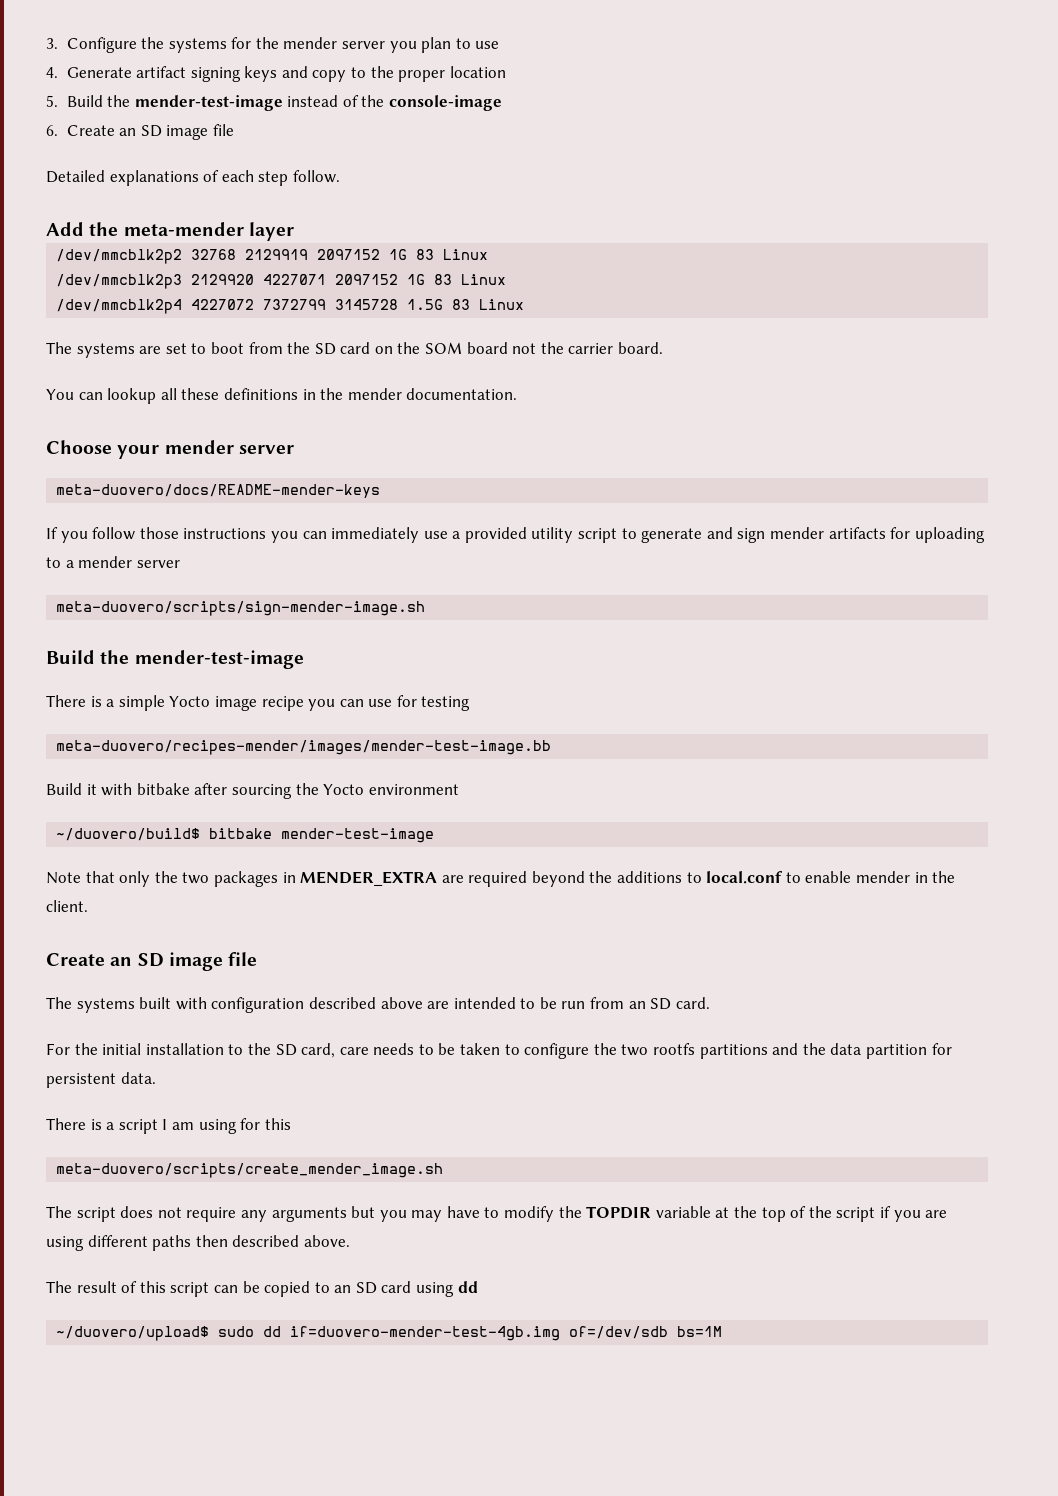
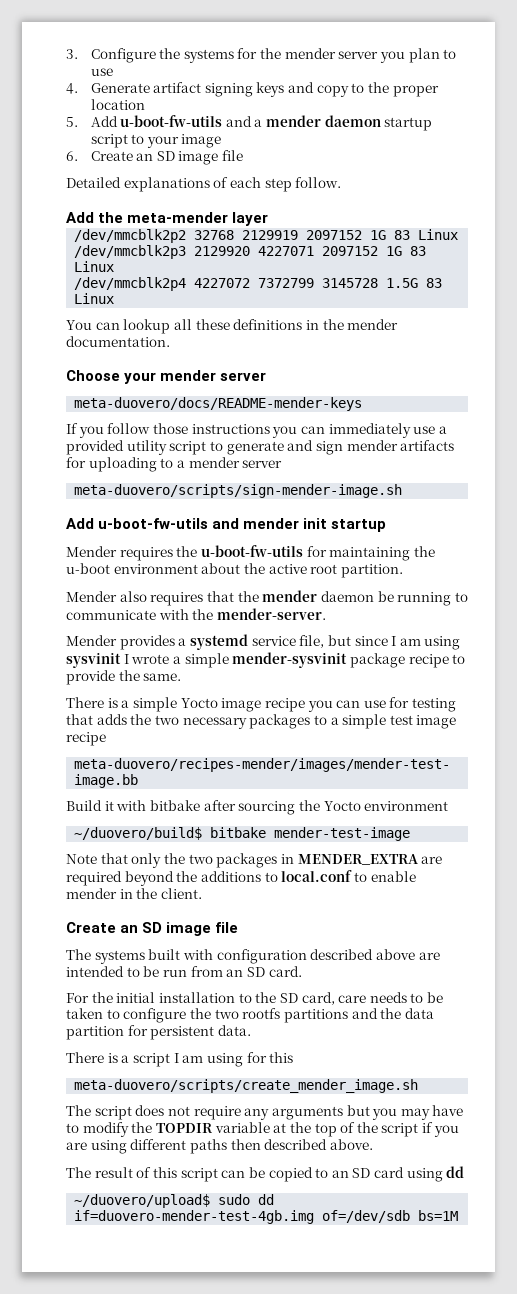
- 5. Build the mender-test-image instead of the console-image
+ 5. Add u-boot-fw-utils and a mender daemon startup script to your image
- The systems are set to boot from the SD card on the SOM board not the carrier board.
  meta-duovero/scripts/sign-mender-image.sh
- Build the mender-test-image
+ Add u-boot-fw-utils and mender init startup
+ Mender requires the u-boot-fw-utils for maintaining the u-boot environment about the active root partition.
+ Mender also requires that the mender daemon be running to communicate with the mender-server.
+ Mender provides a systemd service file, but since I am using sysvinit I wrote a simple mender-sysvinit package recipe to provide the same.
- There is a simple Yocto image recipe you can use for testing
+ There is a simple Yocto image recipe you can use for testing that adds the two necessary packages to a simple test image recipe

